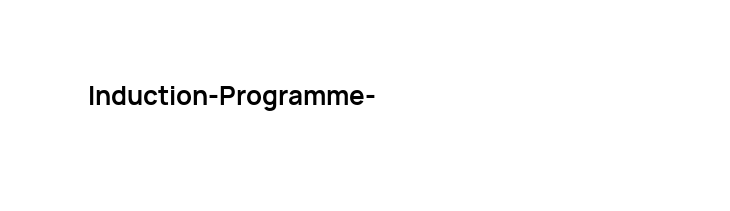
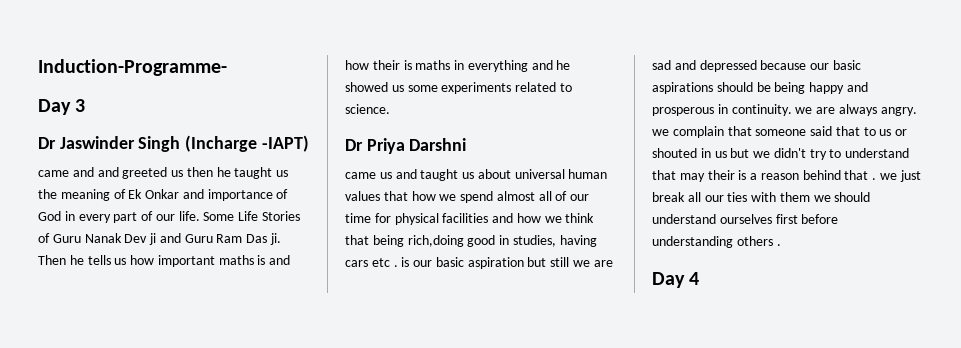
+ Day 3
+ Dr Jaswinder Singh (Incharge -IAPT)
+ came and and greeted us then he taught us the meaning of Ek Onkar and importance of God in every part of our life. Some Life Stories of Guru Nanak Dev ji and Guru Ram Das ji. Then he tells us how important maths is and how their is maths in everything and he showed us some experiments related to science.
+ Dr Priya Darshni
+ came us and taught us about universal human values that how we spend almost all of our time for physical facilities and how we think that being rich,doing good in studies, having cars etc . is our basic aspiration but still we are sad and depressed because our basic aspirations should be being happy and prosperous in continuity. we are always angry. we complain that someone said that to us or shouted in us but we didn't try to understand that may their is a reason behind that . we just break all our ties with them we should understand ourselves first before understanding others .
+ Day 4

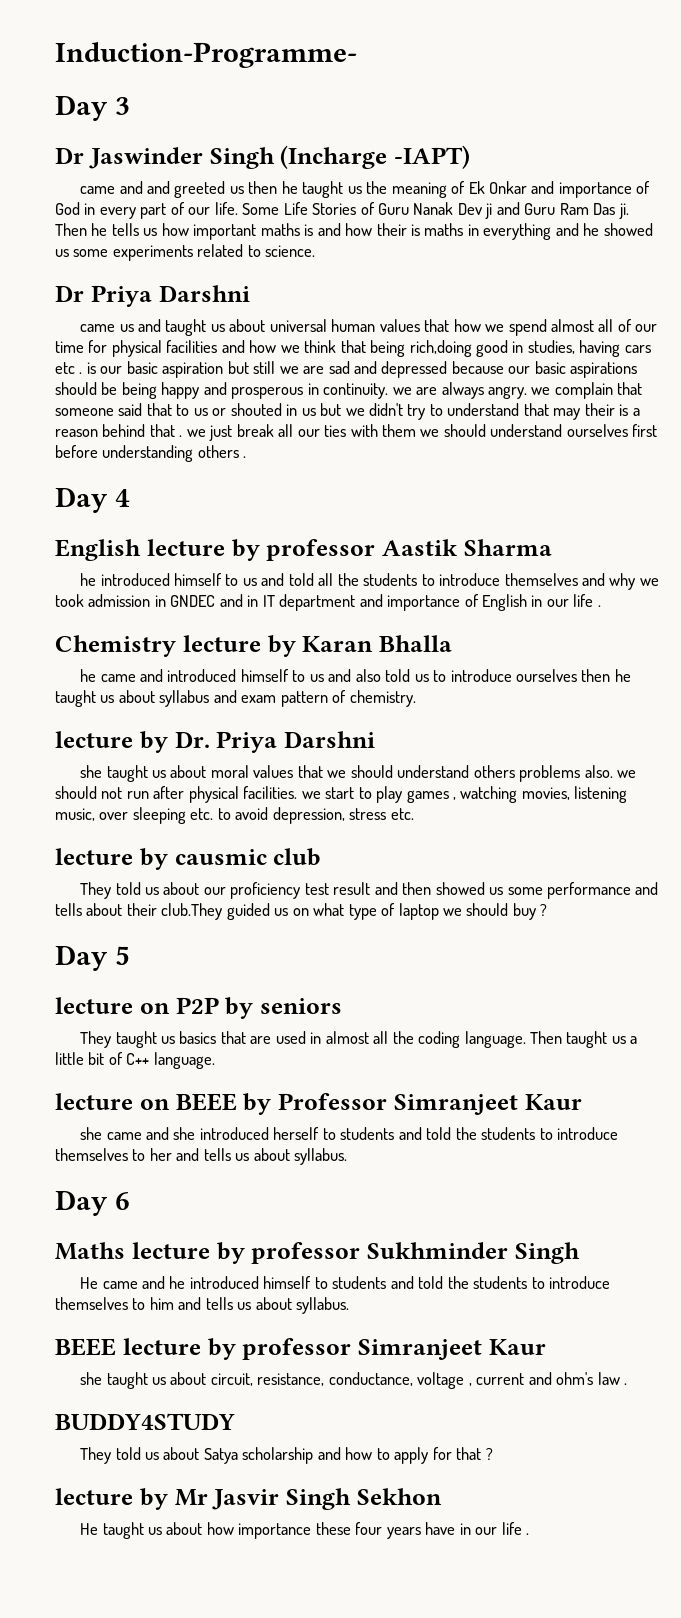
+ English lecture by professor Aastik Sharma
+ he introduced himself to us and told all the students to introduce themselves and why we took admission in GNDEC and in IT department and importance of English in our life .
+ Chemistry lecture by Karan Bhalla
+ he came and introduced himself to us and also told us to introduce ourselves then he taught us about syllabus and exam pattern of chemistry.
+ lecture by Dr. Priya Darshni
+ she taught us about moral values that we should understand others problems also. we should not run after physical facilities. we start to play games , watching movies, listening music, over sleeping etc. to avoid depression, stress etc.
+ lecture by causmic club
+ They told us about our proficiency test result and then showed us some performance and tells about their club.They guided us on what type of laptop we should buy ?
+ Day 5
+ lecture on P2P by seniors
+ They taught us basics that are used in almost all the coding language. Then taught us a little bit of C++ language.
+ lecture on BEEE by Professor Simranjeet Kaur
+ she came and she introduced herself to students and told the students to introduce themselves to her and tells us about syllabus.
+ Day 6
+ Maths lecture by professor Sukhminder Singh
+ He came and he introduced himself to students and told the students to introduce themselves to him and tells us about syllabus.
+ BEEE lecture by professor Simranjeet Kaur
+ she taught us about circuit, resistance, conductance, voltage , current and ohm's law .
+ BUDDY4STUDY
+ They told us about Satya scholarship and how to apply for that ?
+ lecture by Mr Jasvir Singh Sekhon
+ He taught us about how importance these four years have in our life .

